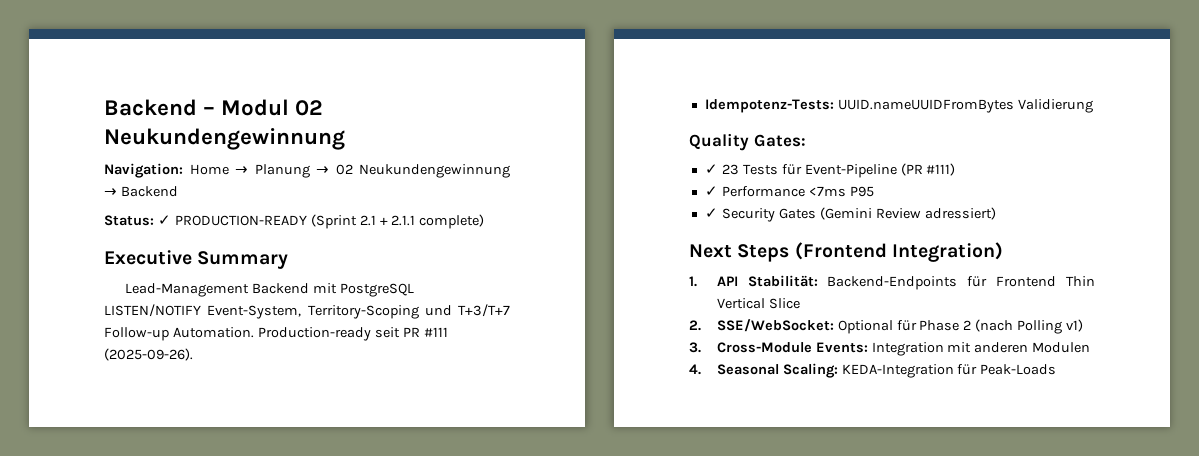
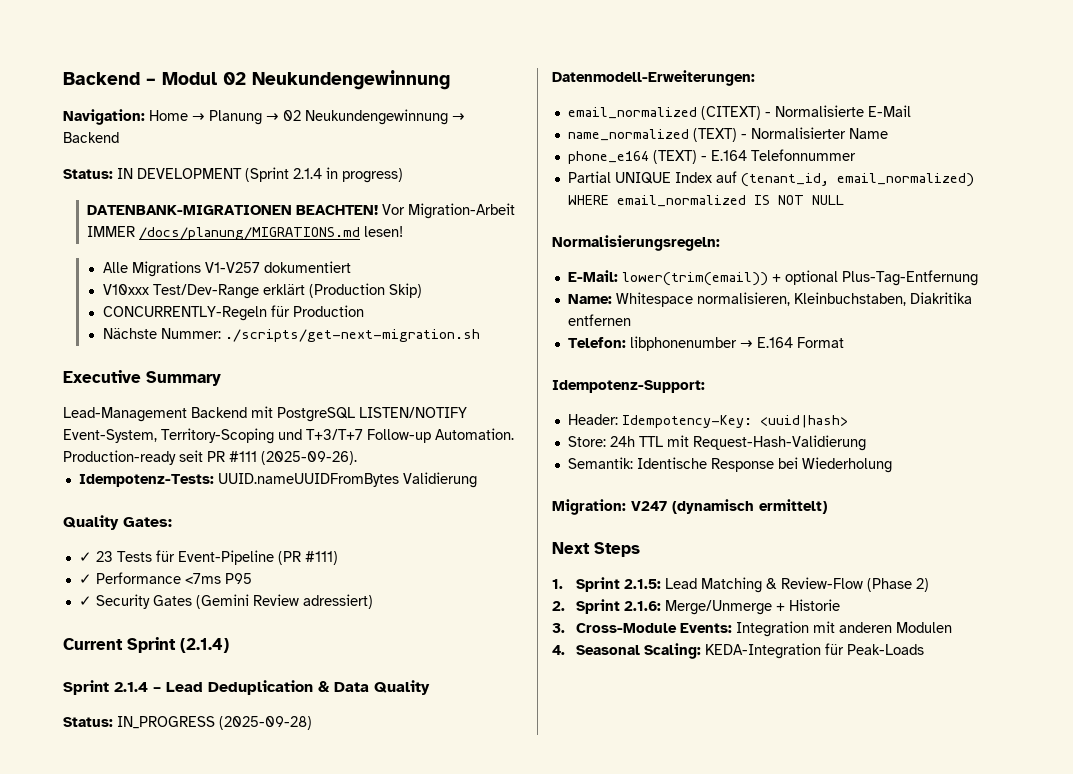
- Status: ✓ PRODUCTION-READY (Sprint 2.1 + 2.1.1 complete)
+ Status: IN DEVELOPMENT (Sprint 2.1.4 in progress)
+ DATENBANK-MIGRATIONEN BEACHTEN! Vor Migration-Arbeit IMMER /docs/planung/MIGRATIONS.md lesen!
+ Alle Migrations V1-V257 dokumentiert
+ V10xxx Test/Dev-Range erklärt (Production Skip)
+ CONCURRENTLY-Regeln für Production
+ Nächste Nummer: ./scripts/get-next-migration.sh
+ Current Sprint (2.1.4)
+ Sprint 2.1.4 – Lead Deduplication & Data Quality
+ Status: IN_PROGRESS (2025-09-28)
+ Datenmodell-Erweiterungen:
+ email_normalized (CITEXT) - Normalisierte E-Mail
+ name_normalized (TEXT) - Normalisierter Name
+ phone_e164 (TEXT) - E.164 Telefonnummer
+ Partial UNIQUE Index auf (tenant_id, email_normalized) WHERE email_normalized IS NOT NULL
+ Normalisierungsregeln:
+ E-Mail: lower(trim(email)) + optional Plus-Tag-Entfernung
+ Name: Whitespace normalisieren, Kleinbuchstaben, Diakritika entfernen
+ Telefon: libphonenumber → E.164 Format
+ Idempotenz-Support:
+ Header: Idempotency-Key: <uuid|hash>
+ Store: 24h TTL mit Request-Hash-Validierung
+ Semantik: Identische Response bei Wiederholung
+ Migration: V247 (dynamisch ermittelt)
- Next Steps (Frontend Integration)
+ Next Steps
- 1. API Stabilität: Backend-Endpoints für Frontend Thin Vertical Slice
- 2. SSE/WebSocket: Optional für Phase 2 (nach Polling v1)
+ 1. Sprint 2.1.5: Lead Matching & Review-Flow (Phase 2)
+ 2. Sprint 2.1.6: Merge/Unmerge + Historie

